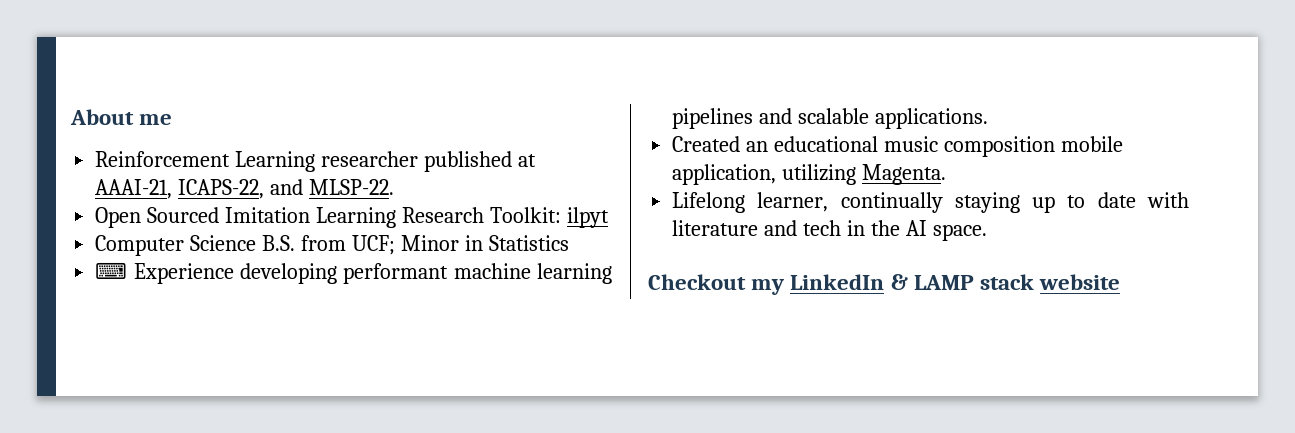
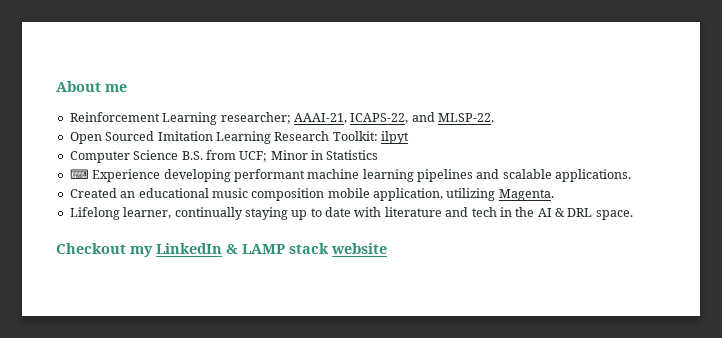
- Reinforcement Learning researcher published at AAAI-21, ICAPS-22, and MLSP-22.
+ Reinforcement Learning researcher; AAAI-21, ICAPS-22, and MLSP-22.
- Lifelong learner, continually staying up to date with literature and tech in the AI space.
+ Lifelong learner, continually staying up to date with literature and tech in the AI & DRL space.

